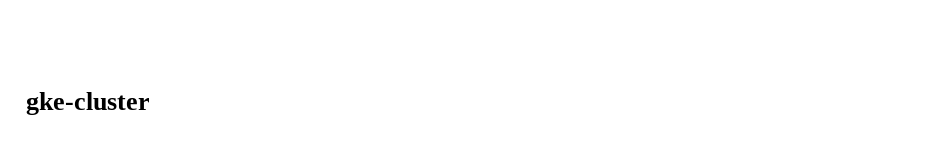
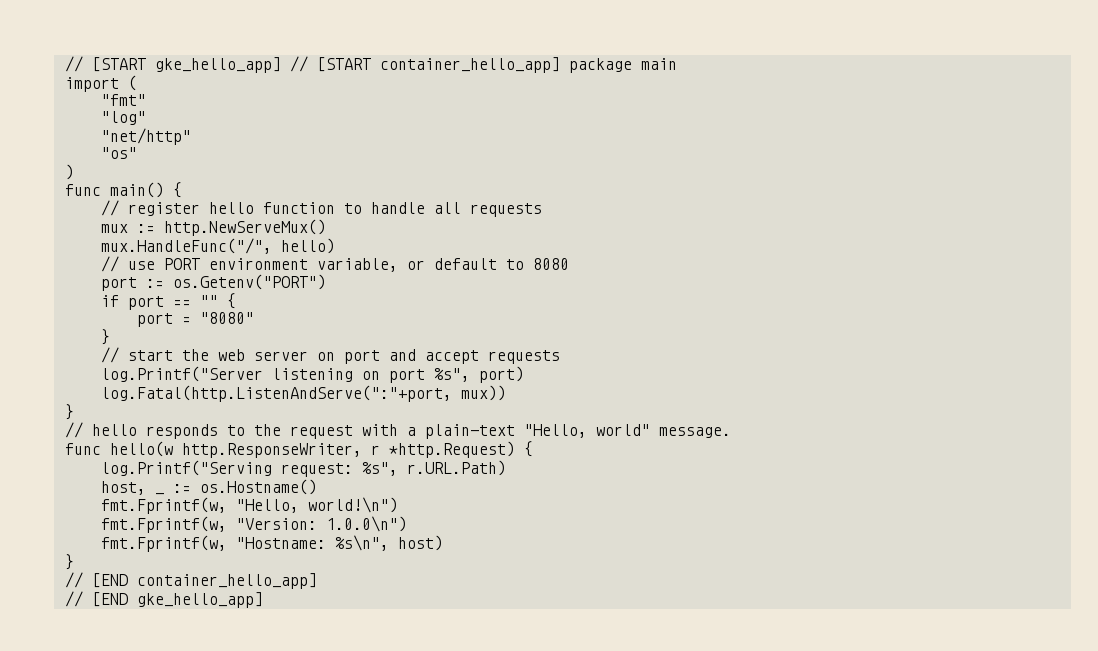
- gke-cluster
+ // [START gke_hello_app] // [START container_hello_app] package main
+ import (
+ "fmt"
+ "log"
+ "net/http"
+ "os"
+ )
+ func main() {
+ // register hello function to handle all requests
+ mux := http.NewServeMux()
+ mux.HandleFunc("/", hello)
+ // use PORT environment variable, or default to 8080
+ port := os.Getenv("PORT")
+ if port == "" {
+ port = "8080"
+ }
+ // start the web server on port and accept requests
+ log.Printf("Server listening on port %s", port)
+ log.Fatal(http.ListenAndServe(":"+port, mux))
+ }
+ // hello responds to the request with a plain-text "Hello, world" message.
+ func hello(w http.ResponseWriter, r *http.Request) {
+ log.Printf("Serving request: %s", r.URL.Path)
+ host, _ := os.Hostname()
+ fmt.Fprintf(w, "Hello, world!\n")
+ fmt.Fprintf(w, "Version: 1.0.0\n")
+ fmt.Fprintf(w, "Hostname: %s\n", host)
+ }
+ // [END container_hello_app]
+ // [END gke_hello_app]

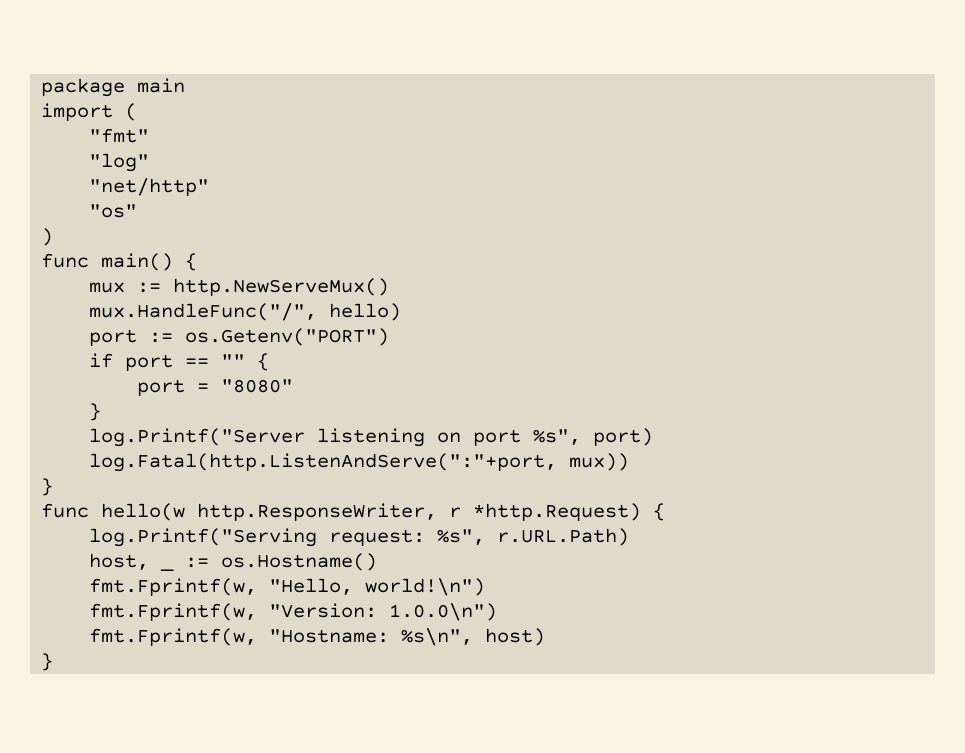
- // [START gke_hello_app] // [START container_hello_app] package main
+ package main
- // register hello function to handle all requests
- // use PORT environment variable, or default to 8080
- // start the web server on port and accept requests
- // hello responds to the request with a plain-text "Hello, world" message.
- // [END container_hello_app]
- // [END gke_hello_app]

